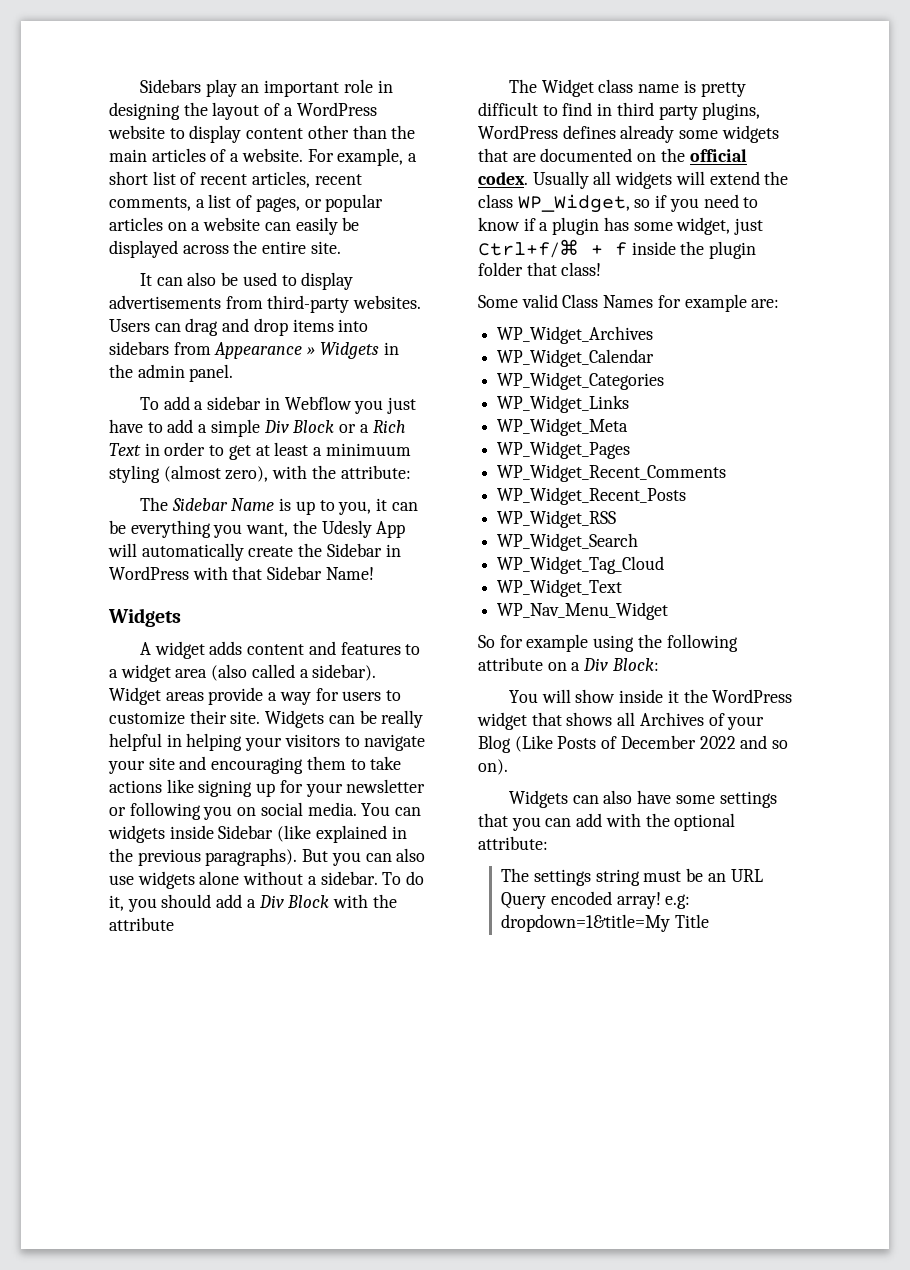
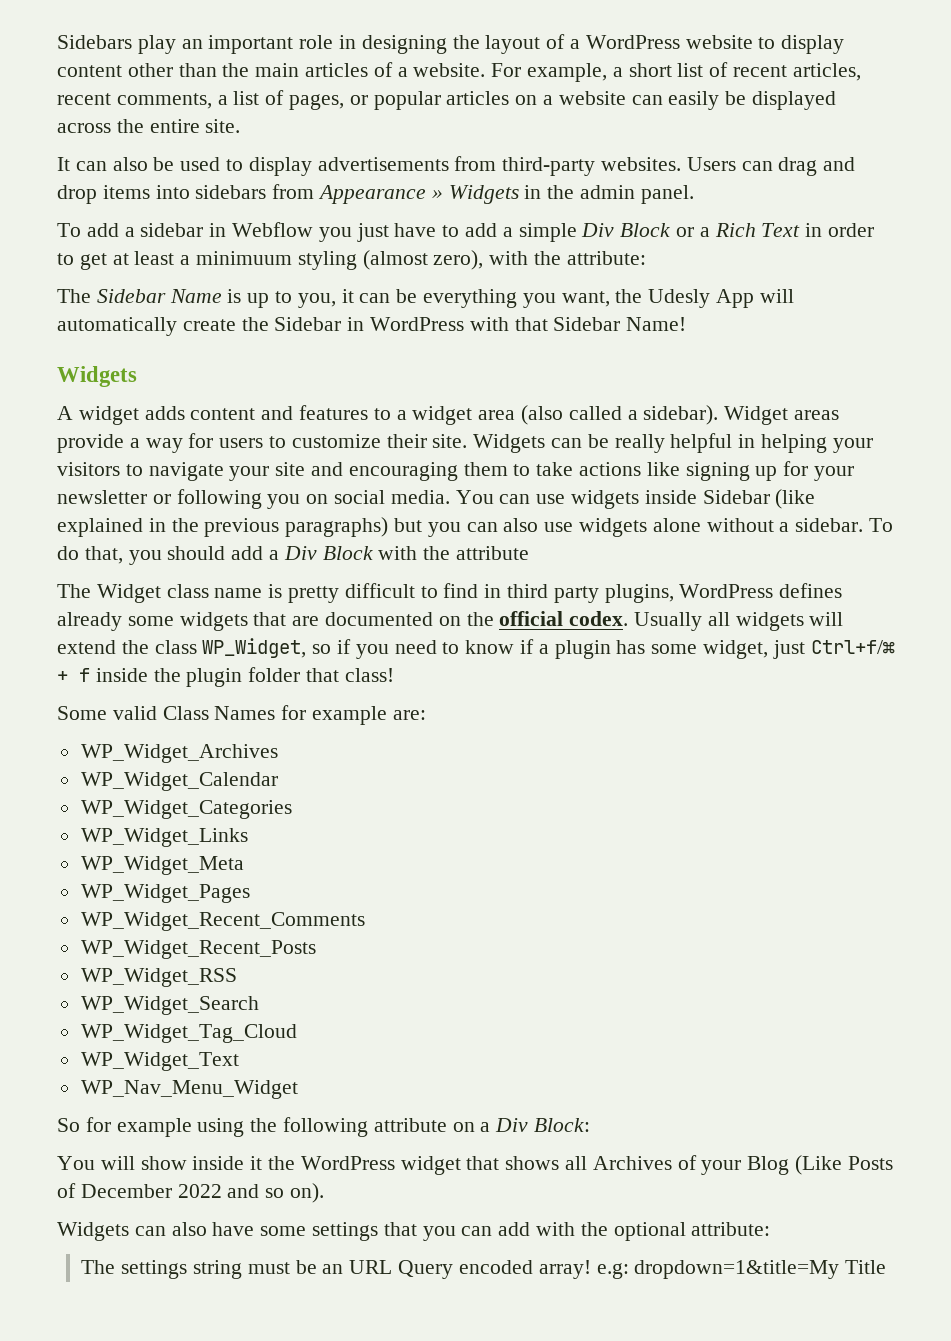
- You can widgets inside Sidebar (like explained in the previous paragraphs). But you can also use widgets alone without a sidebar.
+ You can use widgets inside Sidebar (like explained in the previous paragraphs) but you can also use widgets alone without a sidebar.
- To do it, you should add a Div Block with the attribute
+ To do that, you should add a Div Block with the attribute

